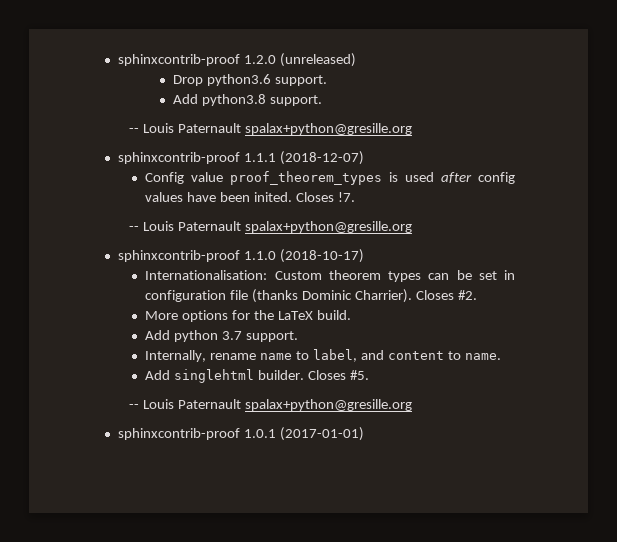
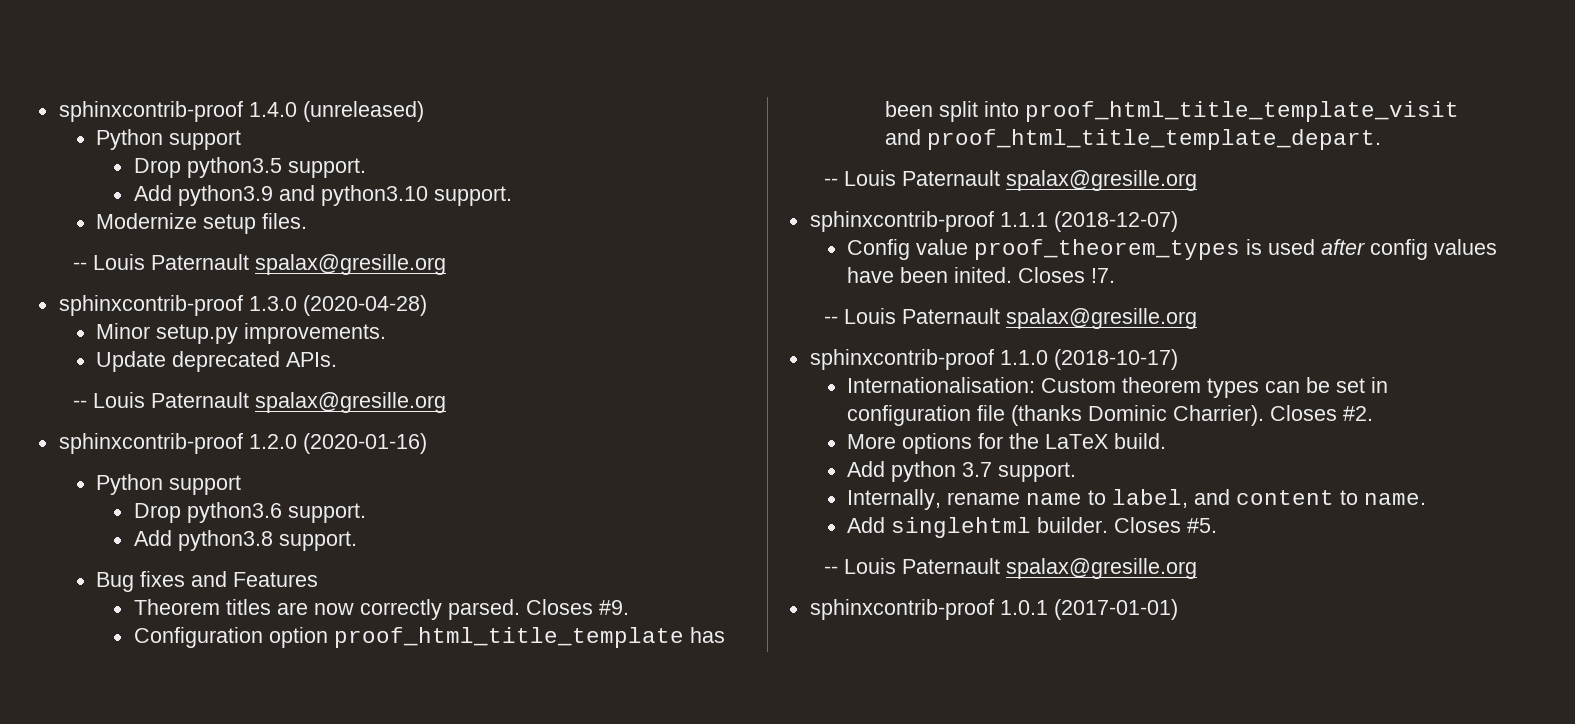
- sphinxcontrib-proof 1.2.0 (unreleased)
+ sphinxcontrib-proof 1.4.0 (unreleased)
+ Python support
+ Drop python3.5 support.
+ Add python3.9 and python3.10 support.
+ Modernize setup files.
+ -- Louis Paternault spalax@gresille.org
+ sphinxcontrib-proof 1.3.0 (2020-04-28)
+ Minor setup.py improvements.
+ Update deprecated APIs.
+ -- Louis Paternault spalax@gresille.org
+ sphinxcontrib-proof 1.2.0 (2020-01-16)
+ Python support
  Add python3.8 support.
- -- Louis Paternault spalax+python@gresille.org
+ Bug fixes and Features
+ Theorem titles are now correctly parsed. Closes #9.
+ Configuration option proof_html_title_template has been split into proof_html_title_template_visit and proof_html_title_template_depart.
+ -- Louis Paternault spalax@gresille.org
  Closes !7.
- -- Louis Paternault spalax+python@gresille.org
+ -- Louis Paternault spalax@gresille.org
  Closes #5.
- -- Louis Paternault spalax+python@gresille.org
+ -- Louis Paternault spalax@gresille.org

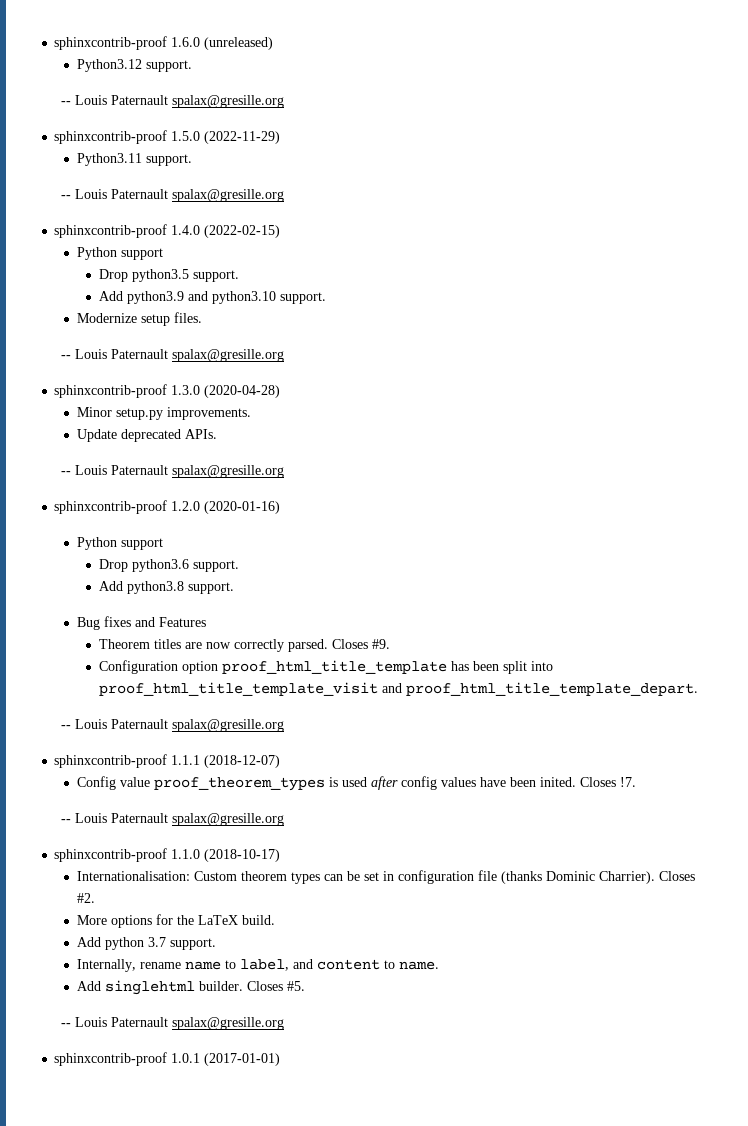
- sphinxcontrib-proof 1.4.0 (unreleased)
+ sphinxcontrib-proof 1.6.0 (unreleased)
+ Python3.12 support.
+ -- Louis Paternault spalax@gresille.org
+ sphinxcontrib-proof 1.5.0 (2022-11-29)
+ Python3.11 support.
+ -- Louis Paternault spalax@gresille.org
+ sphinxcontrib-proof 1.4.0 (2022-02-15)

